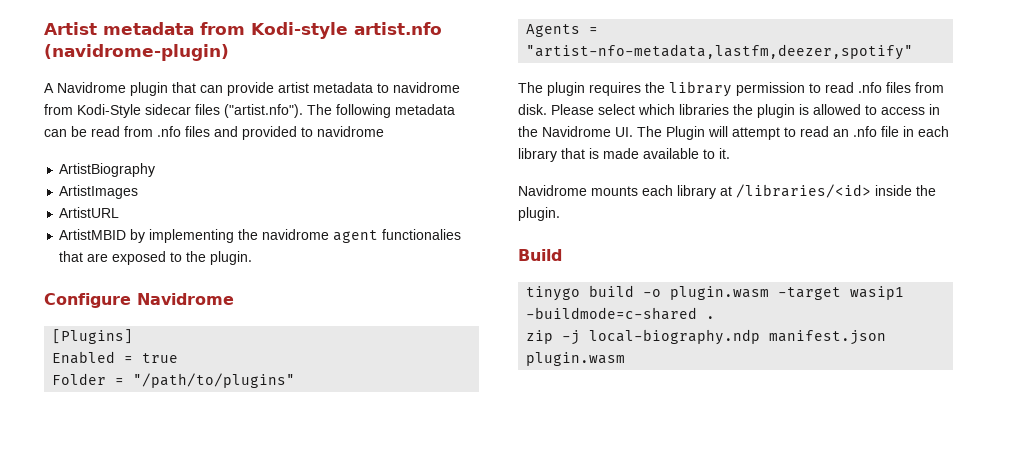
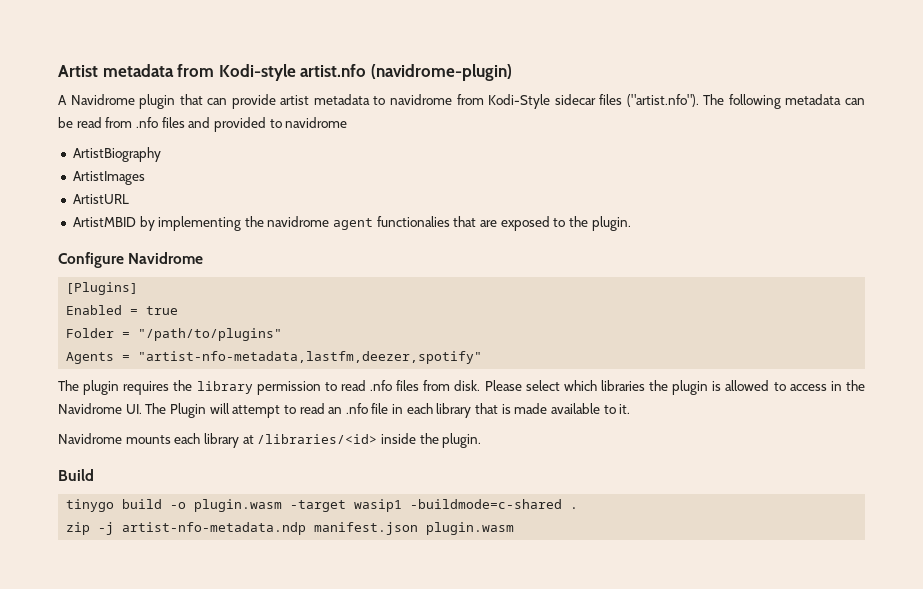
- zip -j local-biography.ndp manifest.json plugin.wasm
+ zip -j artist-nfo-metadata.ndp manifest.json plugin.wasm

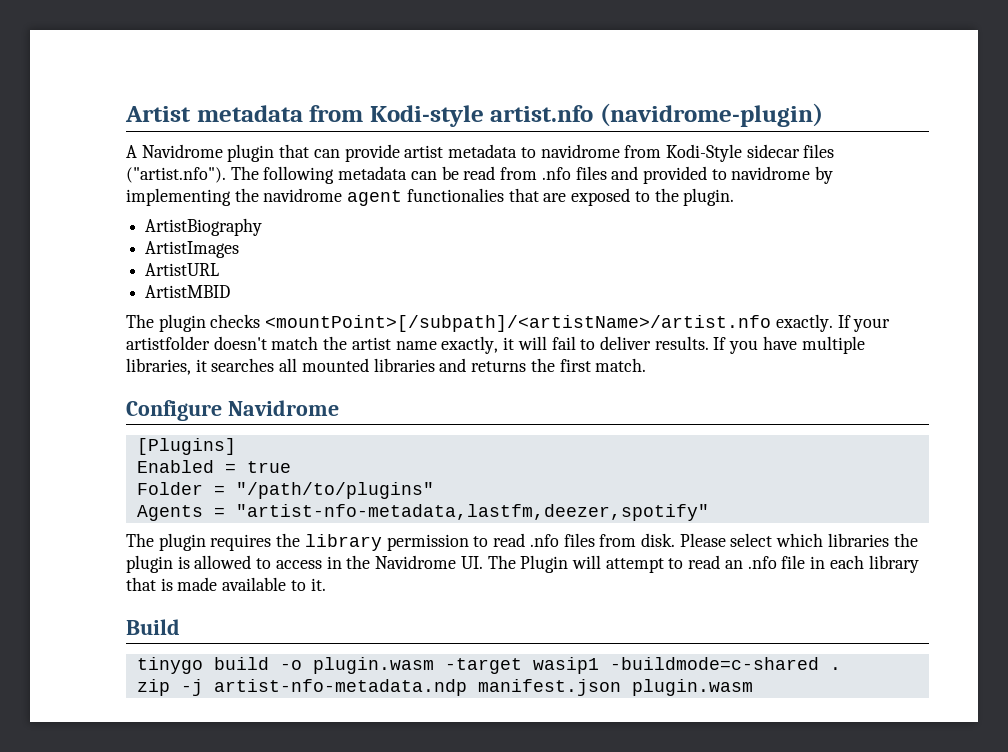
- A Navidrome plugin that can provide artist metadata to navidrome from Kodi-Style sidecar files ("artist.nfo"). The following metadata can be read from .nfo files and provided to navidrome
- ArtistBiography
- ArtistImages
- ArtistURL
- ArtistMBID by implementing the navidrome agent functionalies that are exposed to the plugin.
+ A Navidrome plugin that can provide artist metadata to navidrome from Kodi-Style sidecar files ("artist.nfo"). The following metadata can be read from .nfo files and provided to navidrome by implementing the navidrome agent functionalies that are exposed to the plugin.
+ ArtistBiography
+ ArtistImages
+ ArtistURL
+ ArtistMBID
+ The plugin checks <mountPoint>[/subpath]/<artistName>/artist.nfo exactly. If your artistfolder doesn't match the artist name exactly, it will fail to deliver results. If you have multiple libraries, it searches all mounted libraries and returns the first match.
- Navidrome mounts each library at /libraries/<id> inside the plugin.

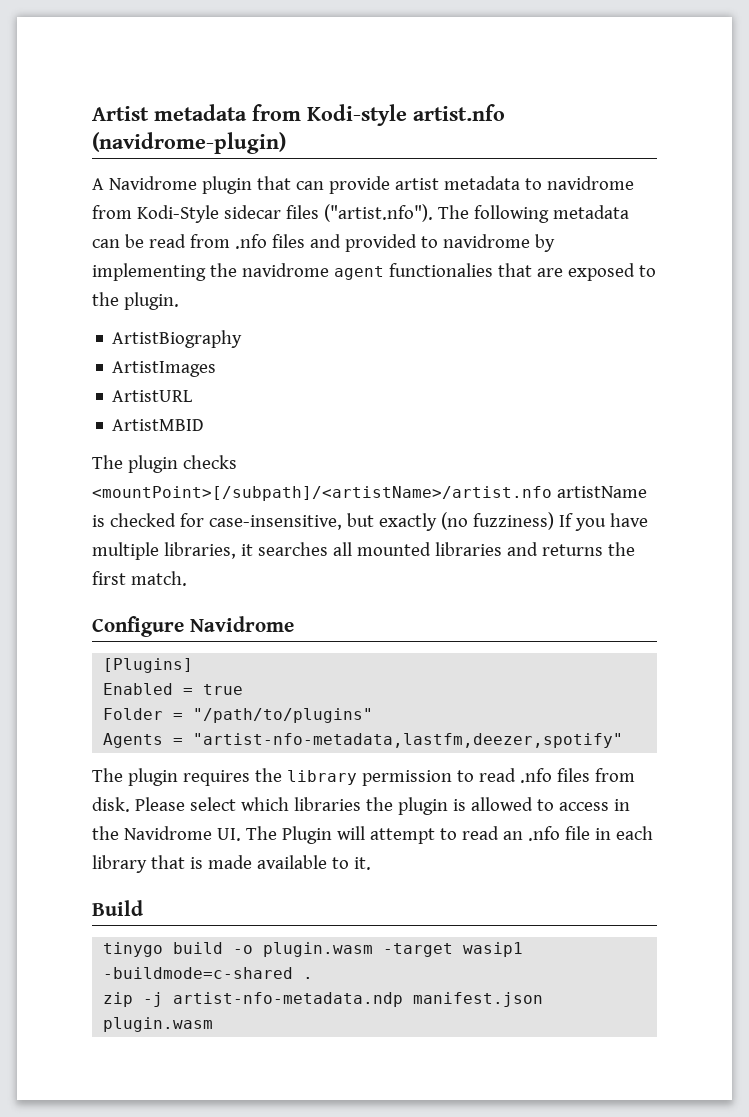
- The plugin checks <mountPoint>[/subpath]/<artistName>/artist.nfo exactly. If your artistfolder doesn't match the artist name exactly, it will fail to deliver results. If you have multiple libraries, it searches all mounted libraries and returns the first match.
+ The plugin checks <mountPoint>[/subpath]/<artistName>/artist.nfo artistName is checked for case-insensitive, but exactly (no fuzziness) If you have multiple libraries, it searches all mounted libraries and returns the first match.

